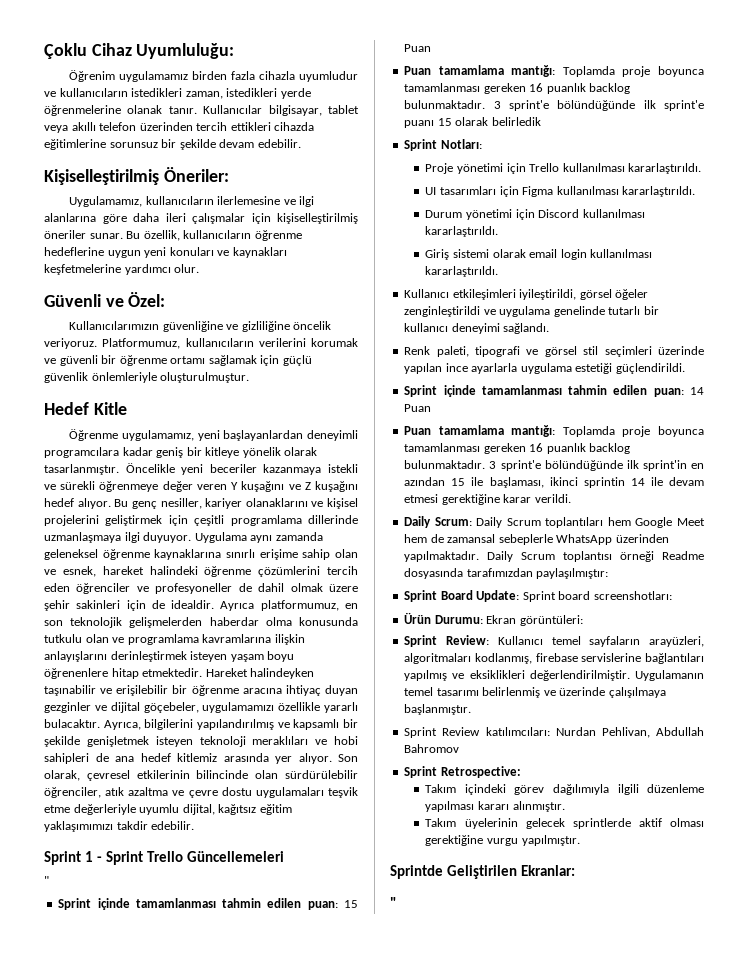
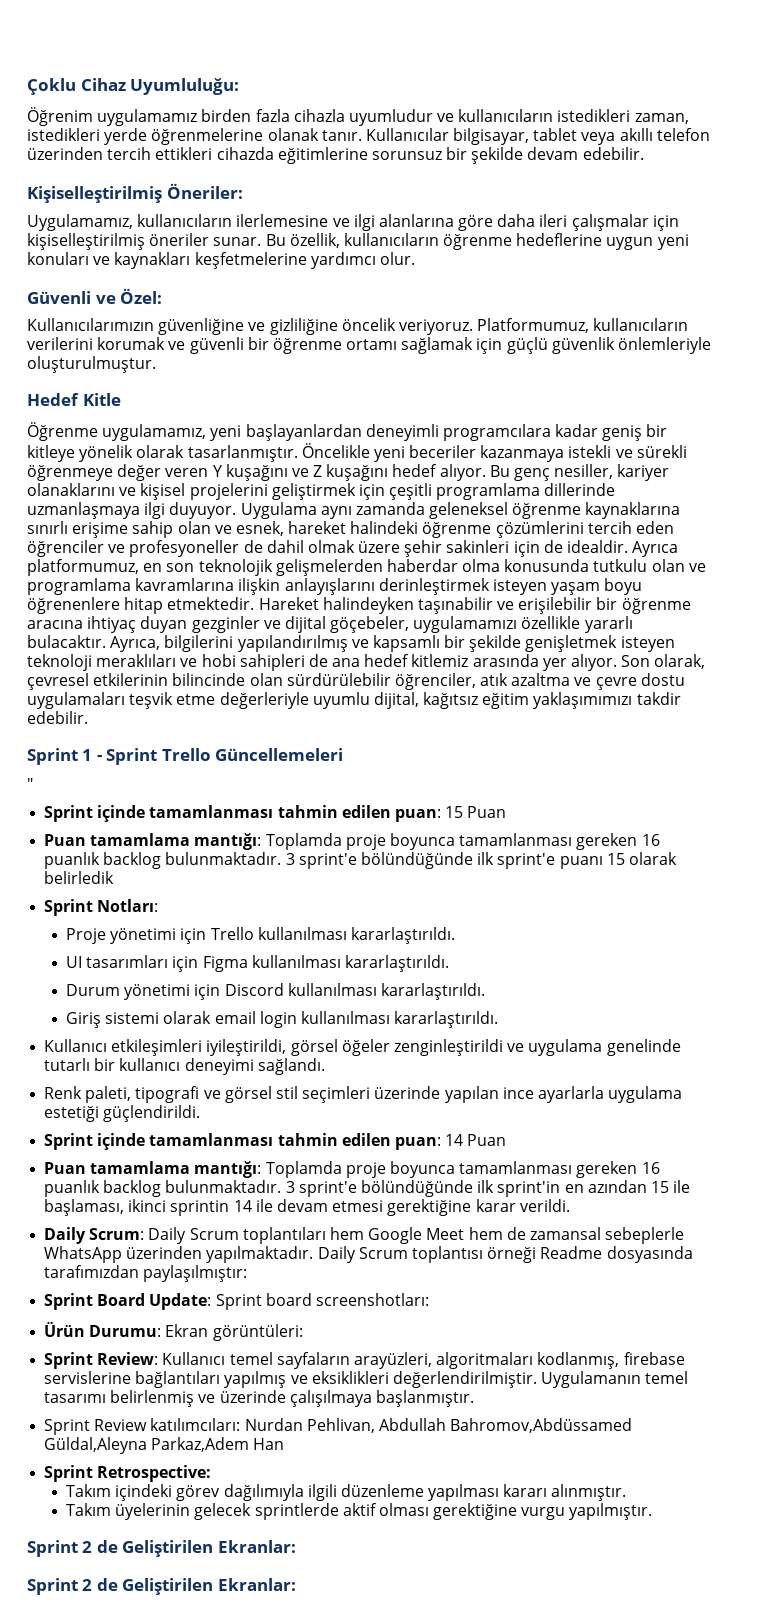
- Sprint Review katılımcıları: Nurdan Pehlivan, Abdullah Bahromov
+ Sprint Review katılımcıları: Nurdan Pehlivan, Abdullah Bahromov,Abdüssamed Güldal,Aleyna Parkaz,Adem Han
  Takım üyelerinin gelecek sprintlerde aktif olması gerektiğine vurgu yapılmıştır.
- Sprintde Geliştirilen Ekranlar:
- "
+ Sprint 2 de Geliştirilen Ekranlar:
+ Sprint 2 de Geliştirilen Ekranlar:

